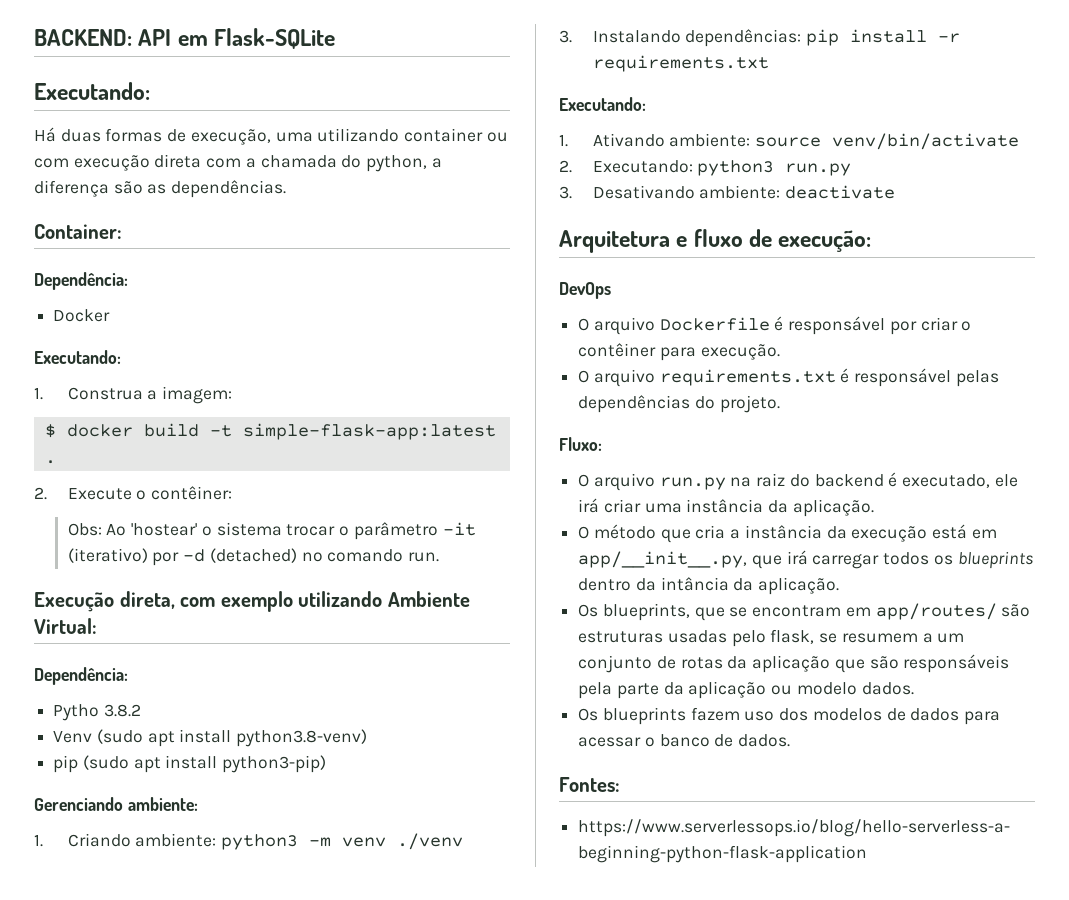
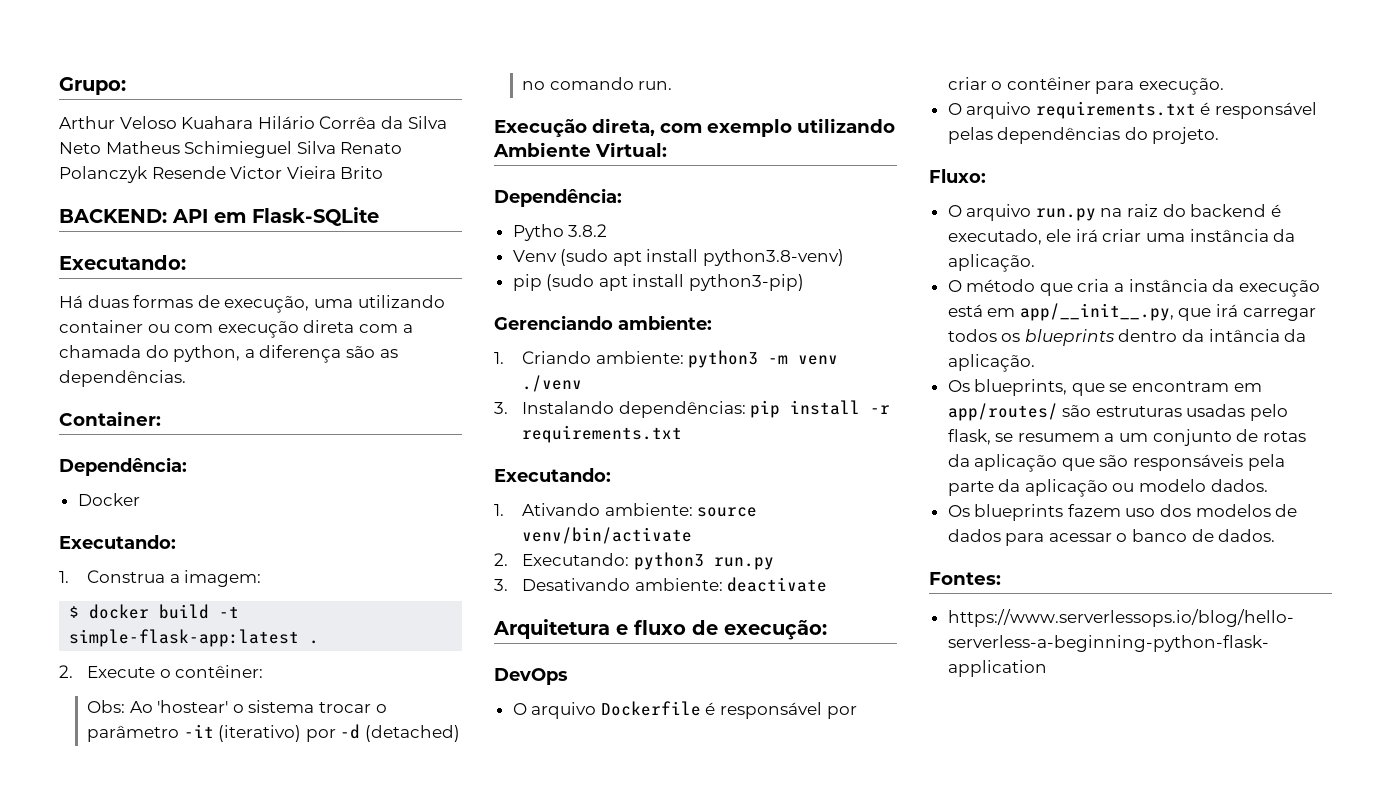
+ Grupo:
+ Arthur Veloso Kuahara Hilário Corrêa da Silva Neto Matheus Schimieguel Silva Renato Polanczyk Resende Victor Vieira Brito

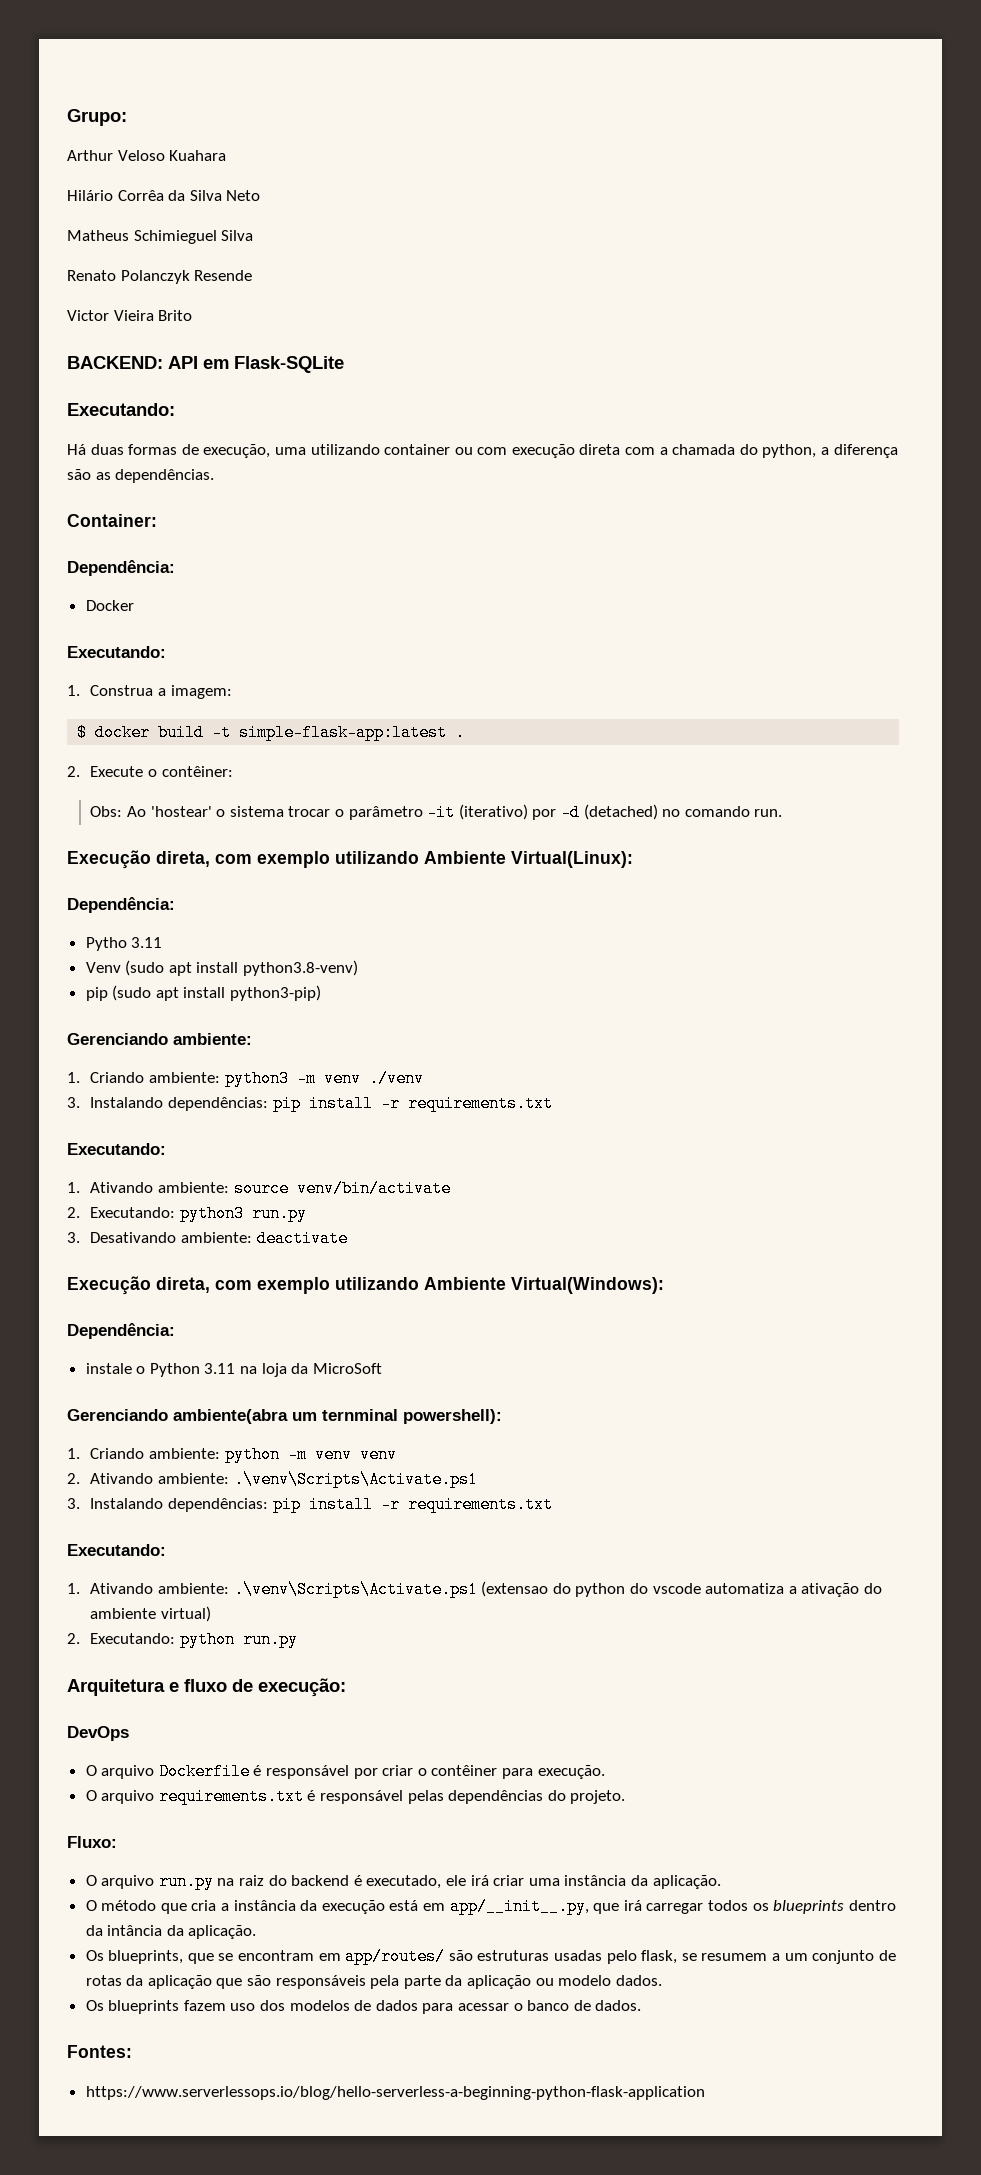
- Arthur Veloso Kuahara Hilário Corrêa da Silva Neto Matheus Schimieguel Silva Renato Polanczyk Resende Victor Vieira Brito
+ Arthur Veloso Kuahara
+ Hilário Corrêa da Silva Neto
+ Matheus Schimieguel Silva
+ Renato Polanczyk Resende
+ Victor Vieira Brito
- Execução direta, com exemplo utilizando Ambiente Virtual:
+ Execução direta, com exemplo utilizando Ambiente Virtual(Linux):
- Pytho 3.8.2
+ Pytho 3.11
+ Execução direta, com exemplo utilizando Ambiente Virtual(Windows):
+ Dependência:
+ instale o Python 3.11 na loja da MicroSoft
+ Gerenciando ambiente(abra um ternminal powershell):
+ 1. Criando ambiente: python -m venv venv
+ 2. Ativando ambiente: .\venv\Scripts\Activate.ps1
+ 3. Instalando dependências: pip install -r requirements.txt
+ Executando:
+ 1. Ativando ambiente: .\venv\Scripts\Activate.ps1 (extensao do python do vscode automatiza a ativação do ambiente virtual)
+ 2. Executando: python run.py

